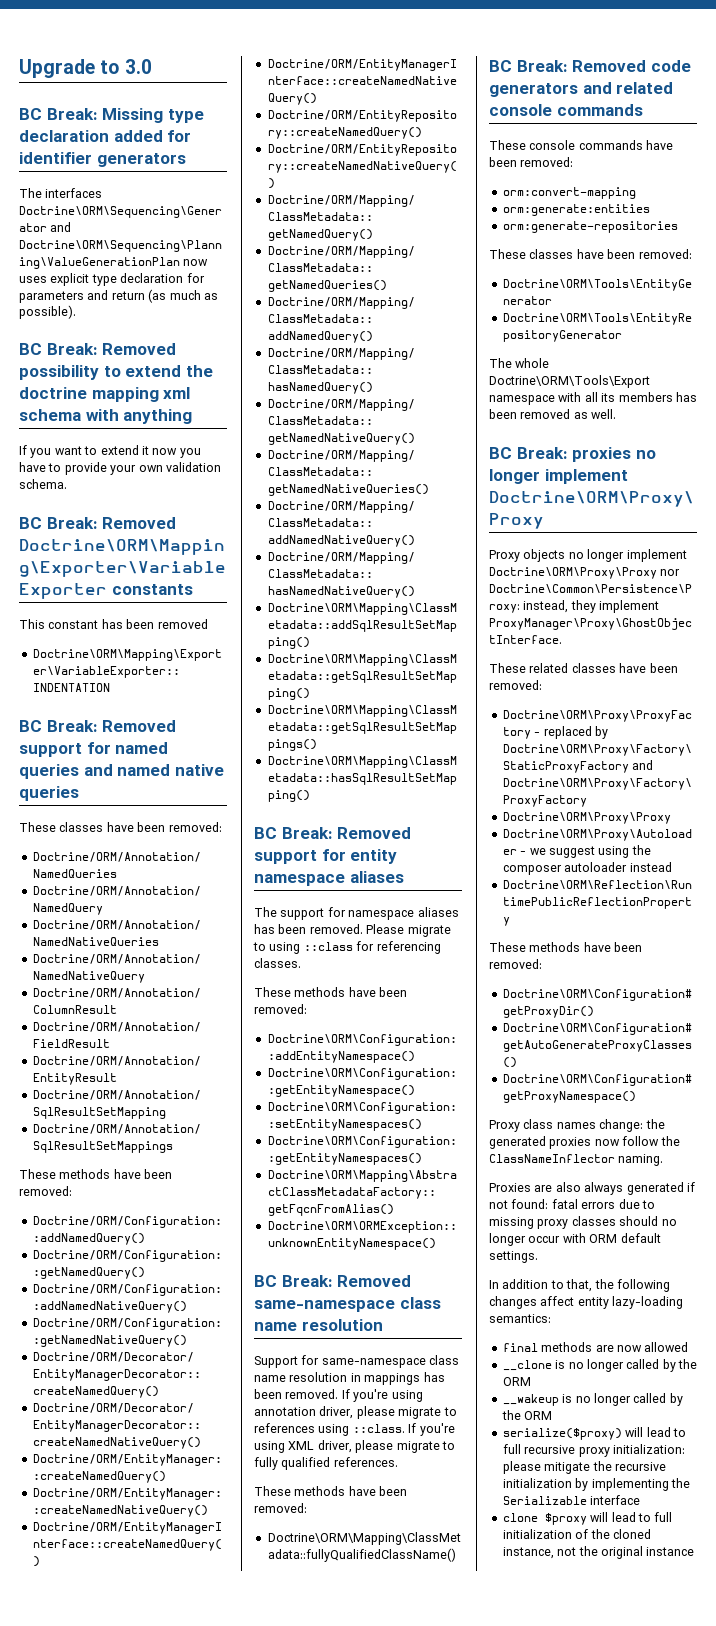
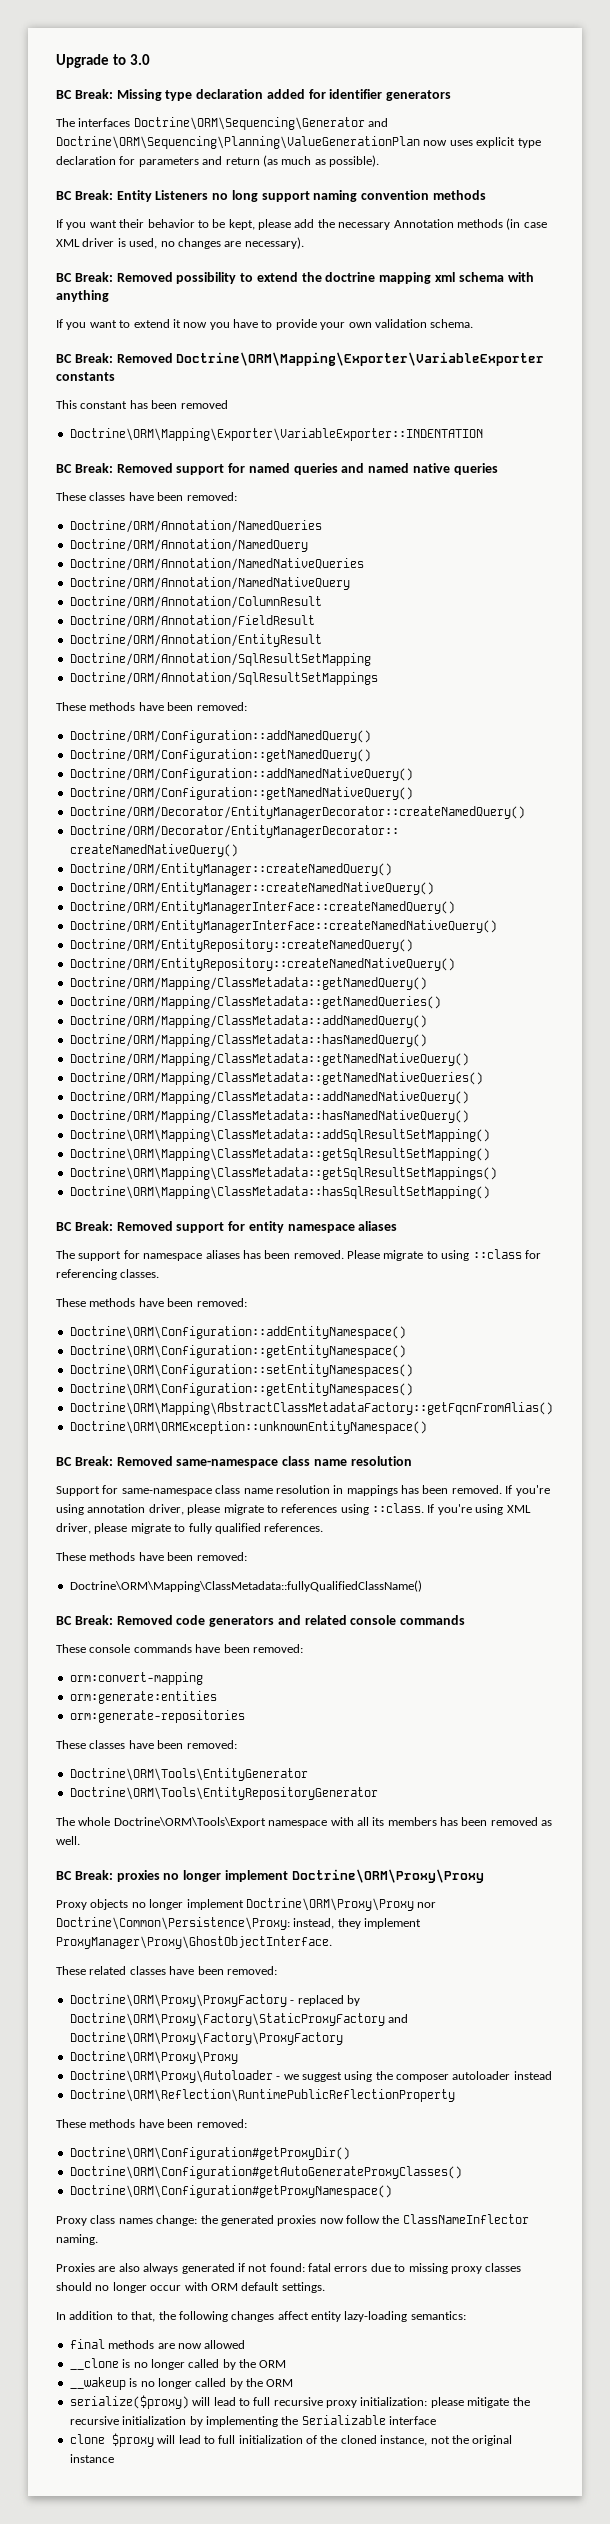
+ BC Break: Entity Listeners no long support naming convention methods
+ If you want their behavior to be kept, please add the necessary Annotation methods (in case XML driver is used, no changes are necessary).

